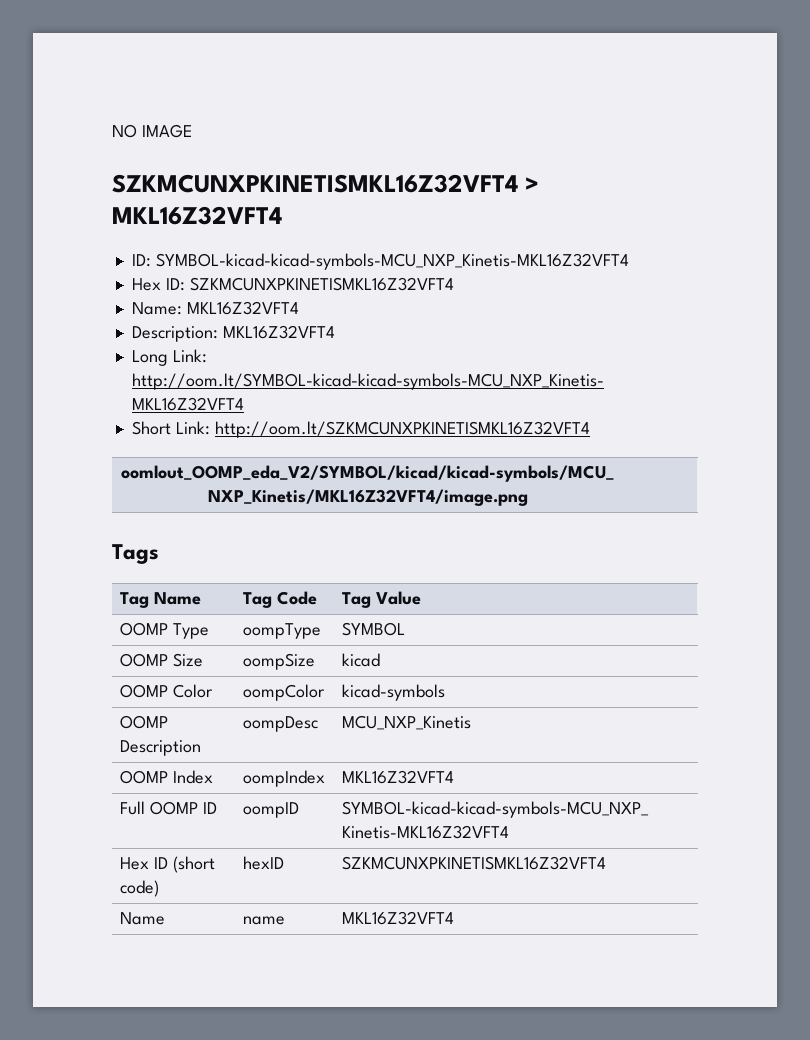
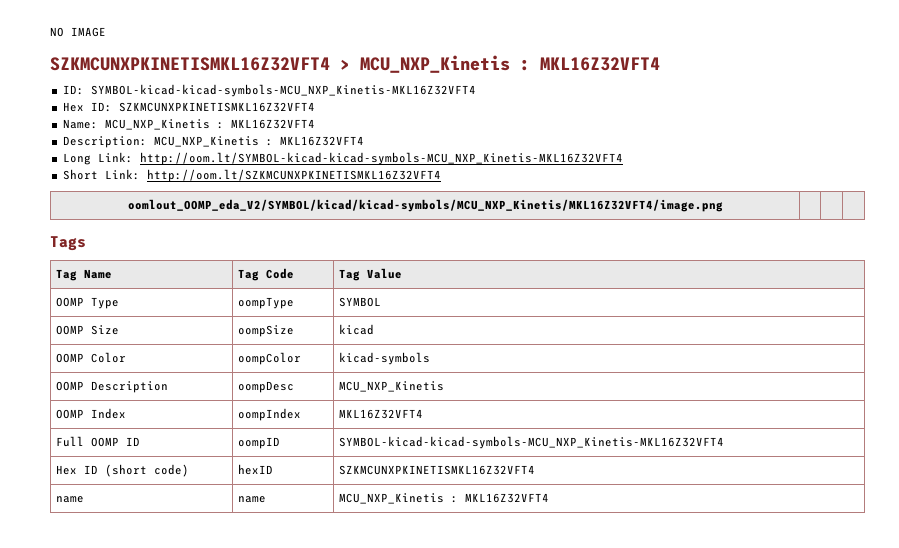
- SZKMCUNXPKINETISMKL16Z32VFT4 > MKL16Z32VFT4
+ SZKMCUNXPKINETISMKL16Z32VFT4 > MCU_NXP_Kinetis : MKL16Z32VFT4
- Name: MKL16Z32VFT4
+ Name: MCU_NXP_Kinetis : MKL16Z32VFT4
- Description: MKL16Z32VFT4
+ Description: MCU_NXP_Kinetis : MKL16Z32VFT4
- Name | name | MKL16Z32VFT4
+ name | name | MCU_NXP_Kinetis : MKL16Z32VFT4

